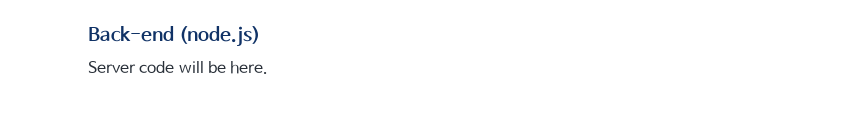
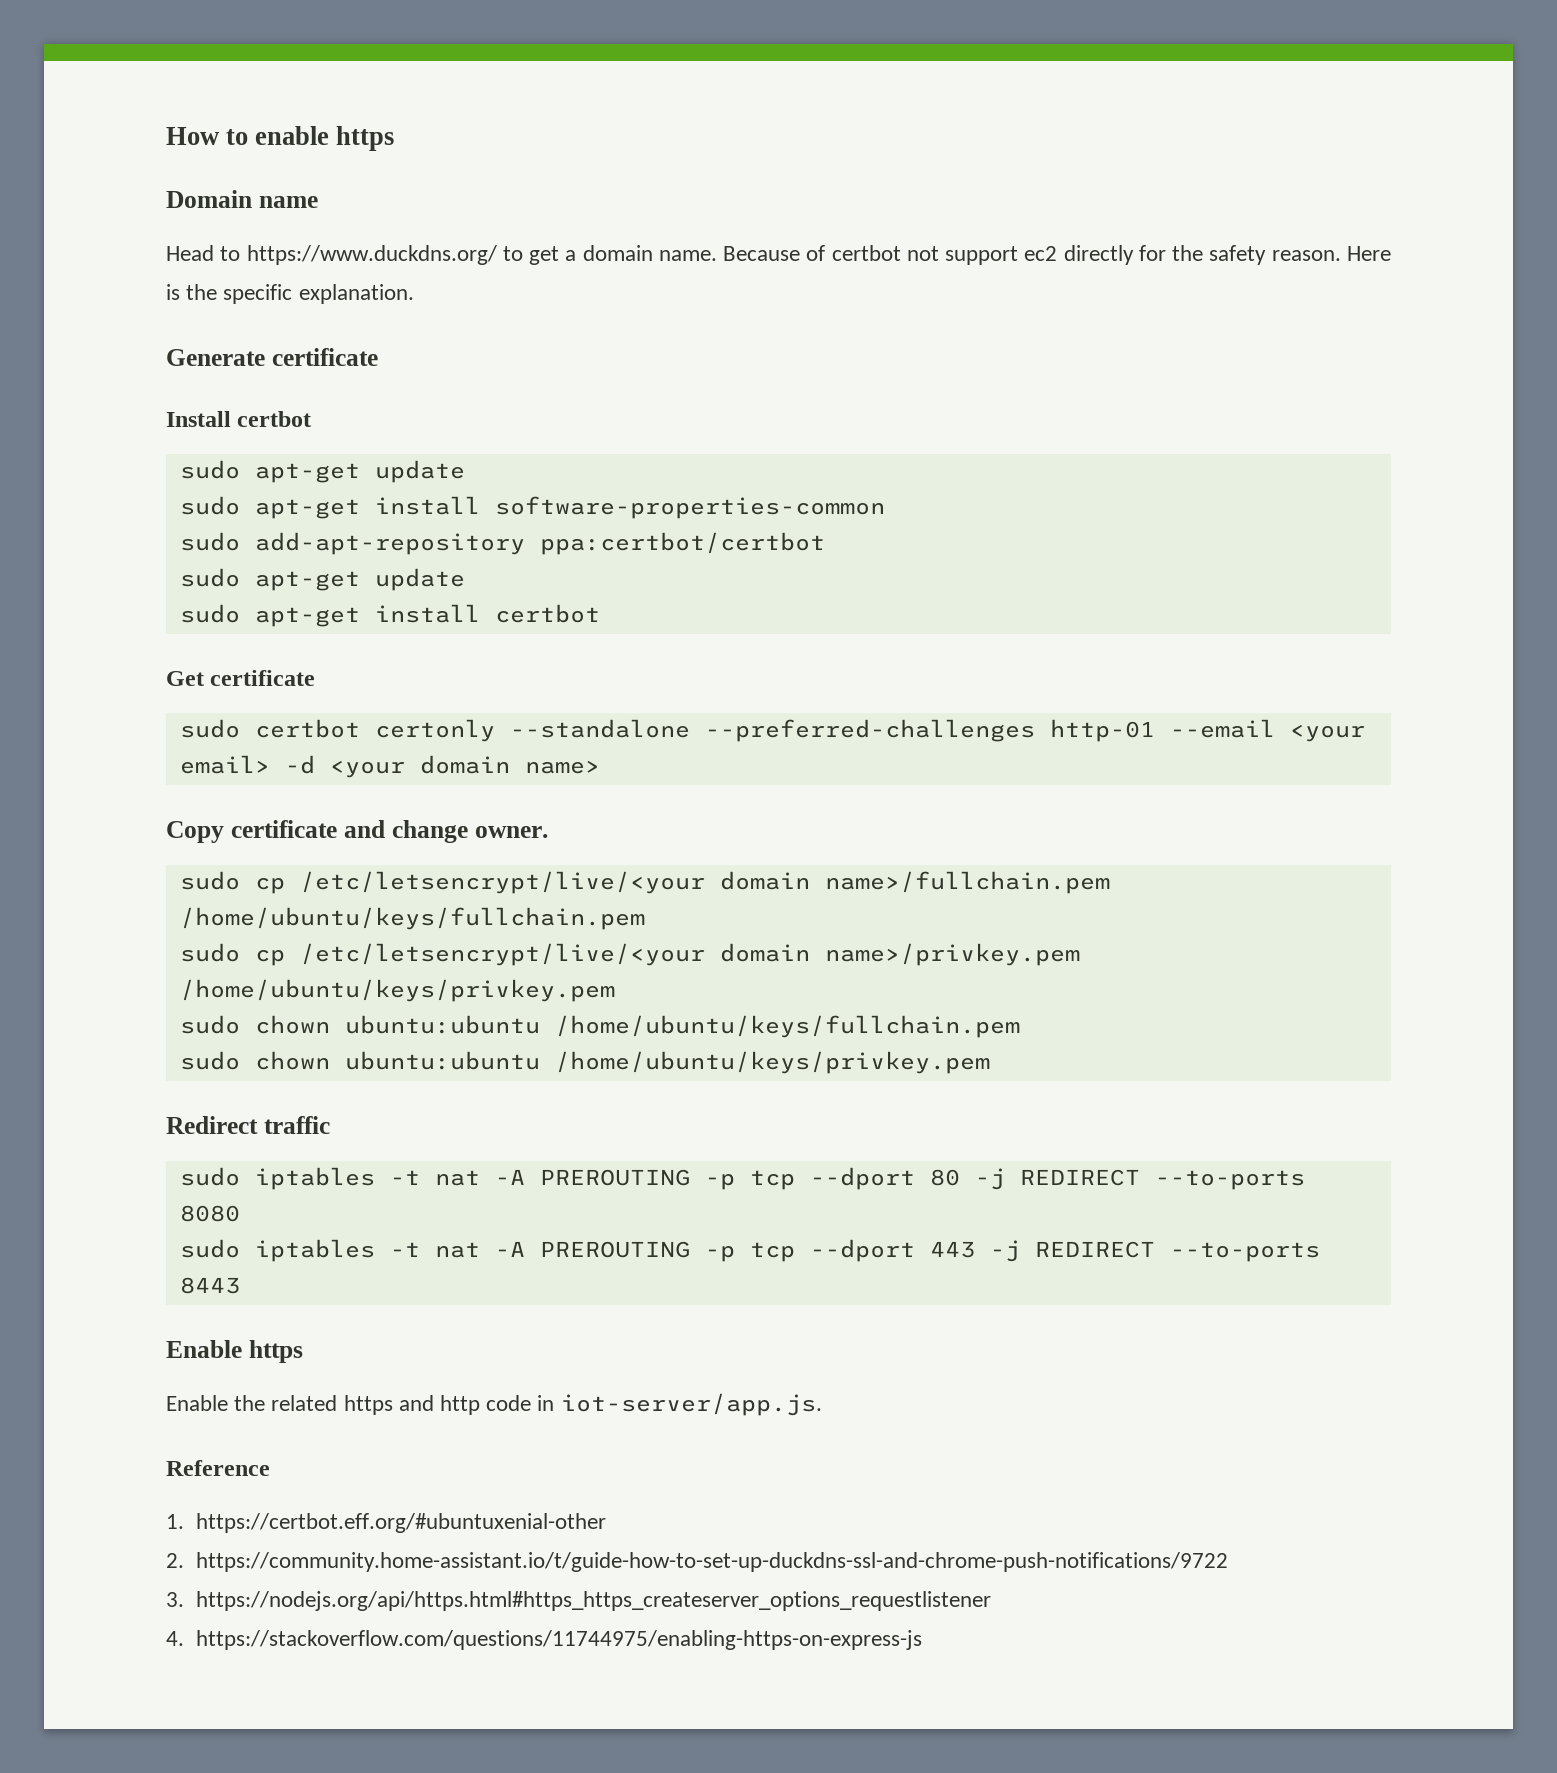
- Back-end (node.js)
- Server code will be here.
+ How to enable https
+ Domain name
+ Head to https://www.duckdns.org/ to get a domain name. Because of certbot not support ec2 directly for the safety reason. Here is the specific explanation.
+ Generate certificate
+ Install certbot
+ sudo apt-get update
+ sudo apt-get install software-properties-common
+ sudo add-apt-repository ppa:certbot/certbot
+ sudo apt-get update
+ sudo apt-get install certbot
+ Get certificate
+ sudo certbot certonly --standalone --preferred-challenges http-01 --email <your email> -d <your domain name>
+ Copy certificate and change owner.
+ sudo cp /etc/letsencrypt/live/<your domain name>/fullchain.pem /home/ubuntu/keys/fullchain.pem
+ sudo cp /etc/letsencrypt/live/<your domain name>/privkey.pem /home/ubuntu/keys/privkey.pem
+ sudo chown ubuntu:ubuntu /home/ubuntu/keys/fullchain.pem
+ sudo chown ubuntu:ubuntu /home/ubuntu/keys/privkey.pem
+ Redirect traffic
+ sudo iptables -t nat -A PREROUTING -p tcp --dport 80 -j REDIRECT --to-ports 8080
+ sudo iptables -t nat -A PREROUTING -p tcp --dport 443 -j REDIRECT --to-ports 8443
+ Enable https
+ Enable the related https and http code in iot-server/app.js.
+ Reference
+ 1. https://certbot.eff.org/#ubuntuxenial-other
+ 2. https://community.home-assistant.io/t/guide-how-to-set-up-duckdns-ssl-and-chrome-push-notifications/9722
+ 3. https://nodejs.org/api/https.html#https_https_createserver_options_requestlistener
+ 4. https://stackoverflow.com/questions/11744975/enabling-https-on-express-js

